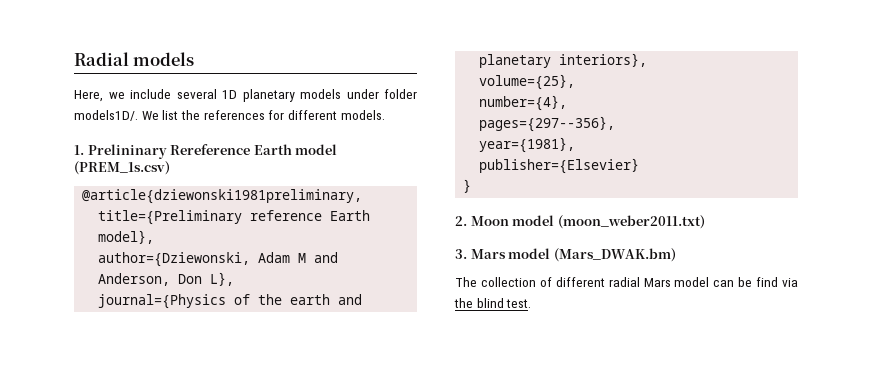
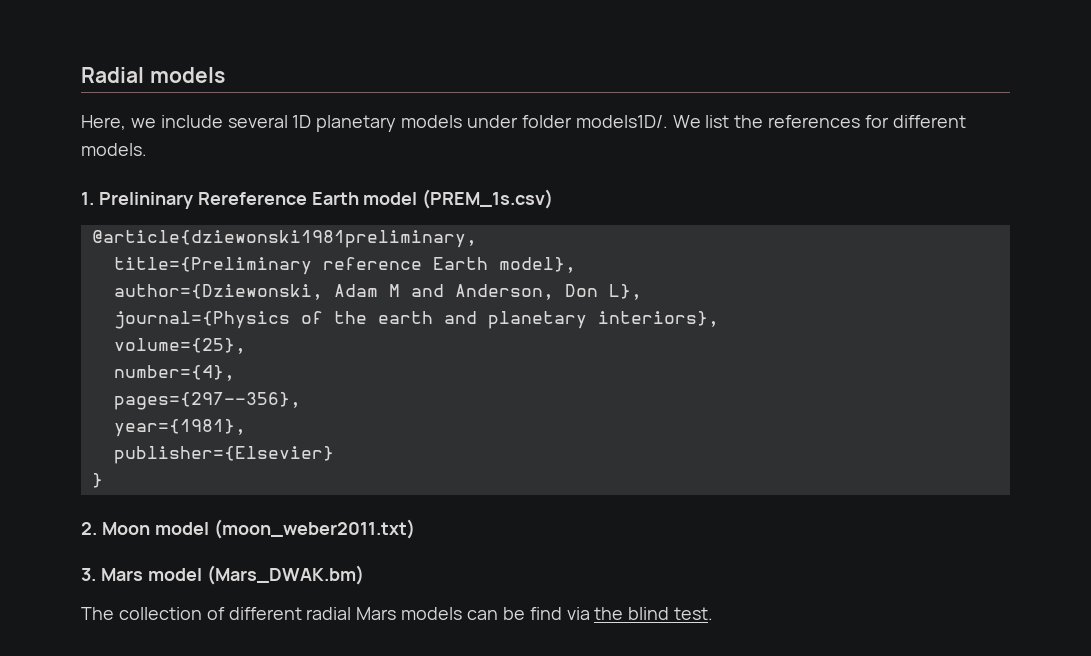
- The collection of different radial Mars model can be find via the blind test.
+ The collection of different radial Mars models can be find via the blind test.

